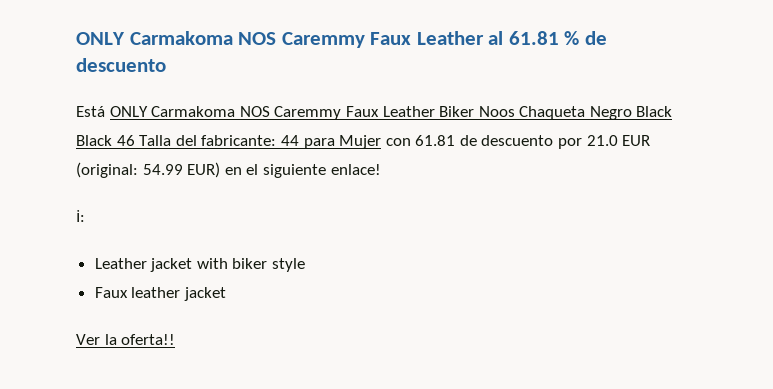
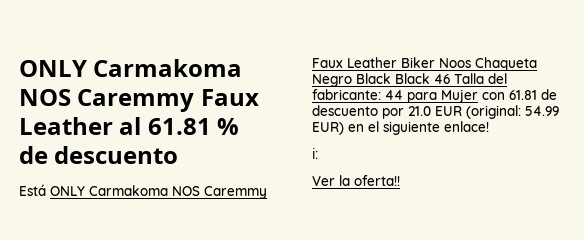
- Leather jacket with biker style
- Faux leather jacket

